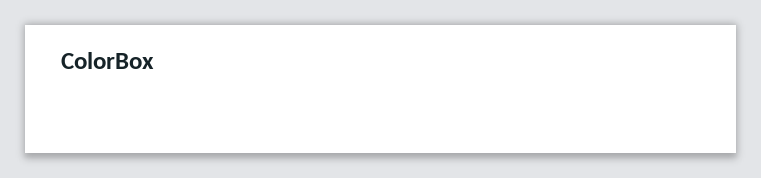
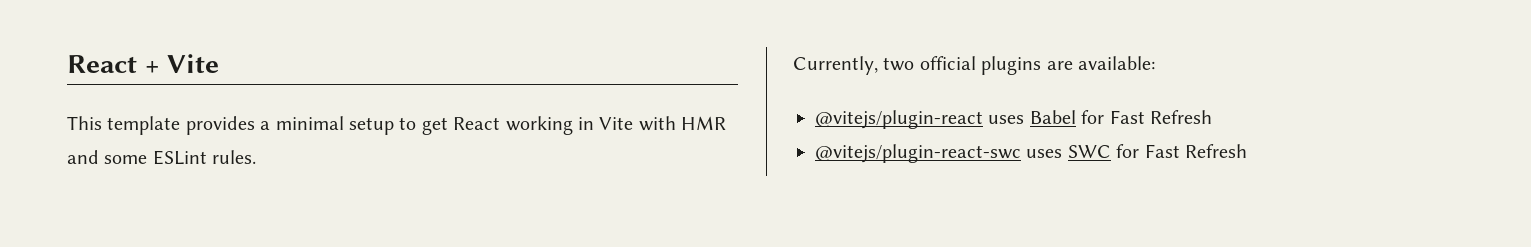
- ColorBox
+ React + Vite
+ This template provides a minimal setup to get React working in Vite with HMR and some ESLint rules.
+ Currently, two official plugins are available:
+ @vitejs/plugin-react uses Babel for Fast Refresh
+ @vitejs/plugin-react-swc uses SWC for Fast Refresh

